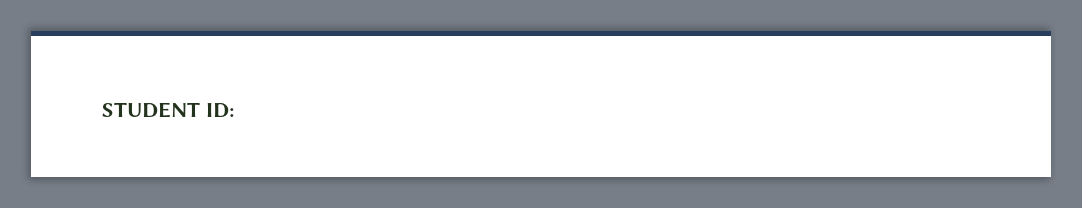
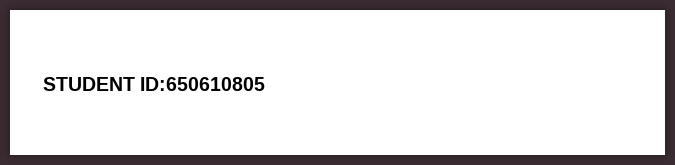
- STUDENT ID:
+ STUDENT ID:650610805

